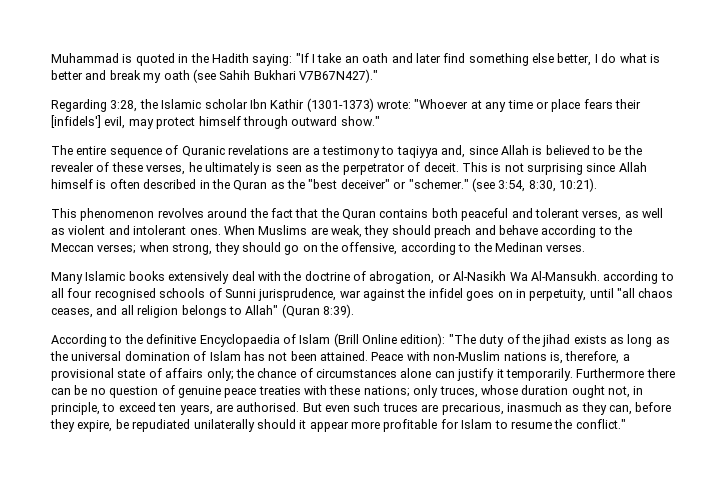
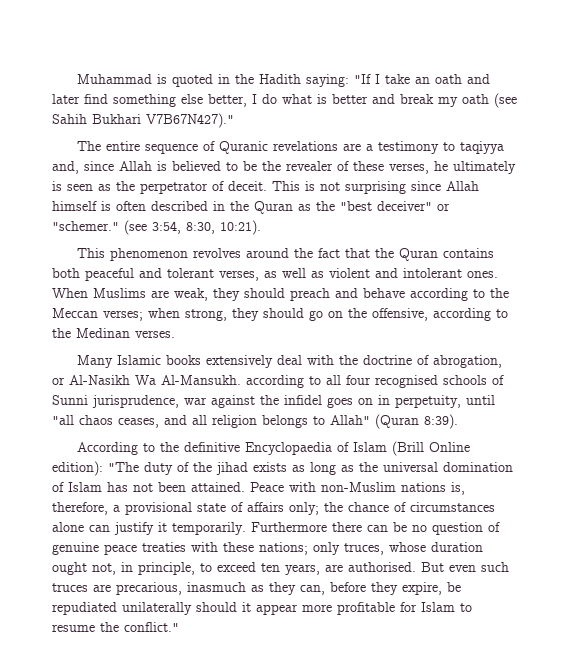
- Regarding 3:28, the Islamic scholar Ibn Kathir (1301-1373) wrote: "Whoever at any time or place fears their [infidels'] evil, may protect himself through outward show."

